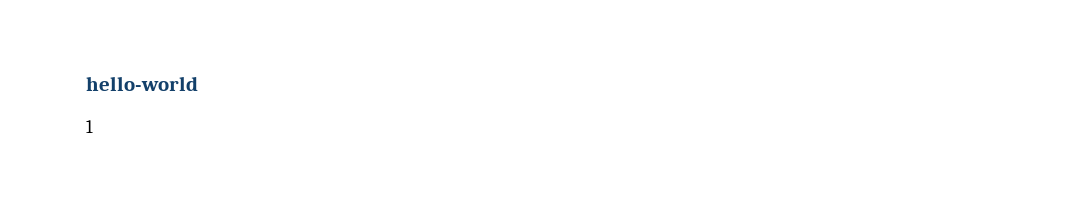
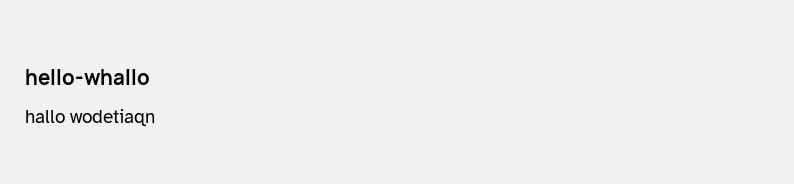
- hello-world
- 1
+ hello-whallo
+ hallo wodetiaqn

